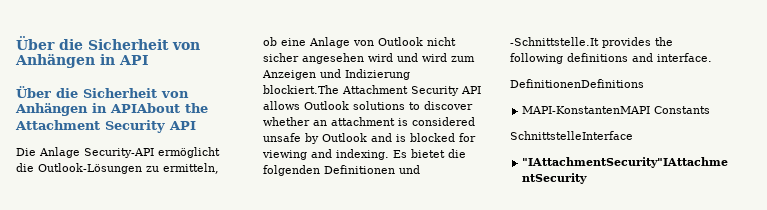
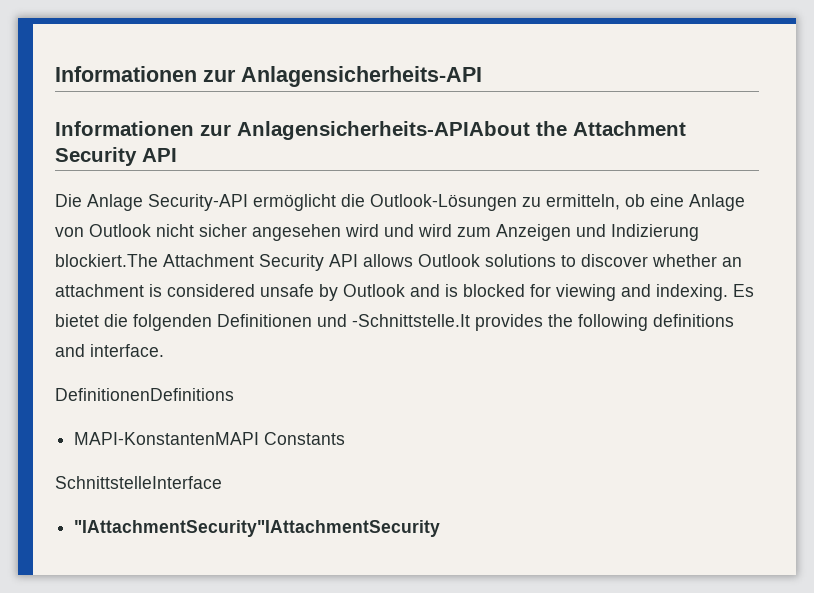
- Über die Sicherheit von Anhängen in API
- Über die Sicherheit von Anhängen in APIAbout the Attachment Security API
+ Informationen zur Anlagensicherheits-API
+ Informationen zur Anlagensicherheits-APIAbout the Attachment Security API

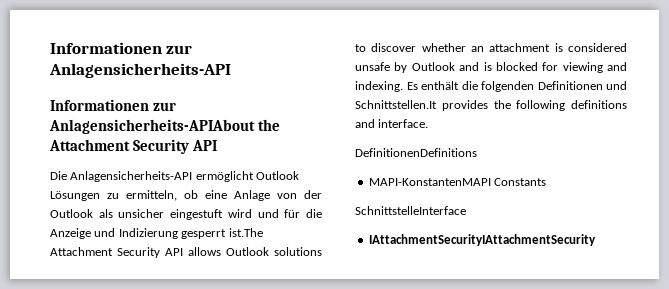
- Die Anlage Security-API ermöglicht die Outlook-Lösungen zu ermitteln, ob eine Anlage von Outlook nicht sicher angesehen wird und wird zum Anzeigen und Indizierung blockiert.The Attachment Security API allows Outlook solutions to discover whether an attachment is considered unsafe by Outlook and is blocked for viewing and indexing.
+ Die Anlagensicherheits-API ermöglicht Outlook Lösungen zu ermitteln, ob eine Anlage von der Outlook als unsicher eingestuft wird und für die Anzeige und Indizierung gesperrt ist.The Attachment Security API allows Outlook solutions to discover whether an attachment is considered unsafe by Outlook and is blocked for viewing and indexing.
- Es bietet die folgenden Definitionen und -Schnittstelle.It provides the following definitions and interface.
+ Es enthält die folgenden Definitionen und Schnittstellen.It provides the following definitions and interface.
- "IAttachmentSecurity"IAttachmentSecurity
+ IAttachmentSecurityIAttachmentSecurity

